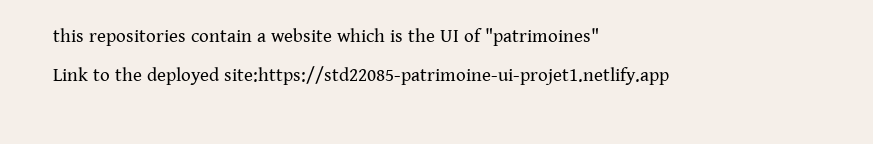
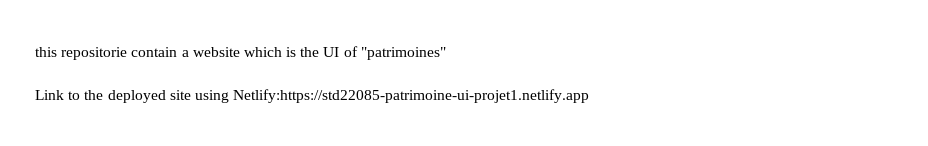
- this repositories contain a website which is the UI of "patrimoines"
+ this repositorie contain a website which is the UI of "patrimoines"
- Link to the deployed site:https://std22085-patrimoine-ui-projet1.netlify.app
+ Link to the deployed site using Netlify:https://std22085-patrimoine-ui-projet1.netlify.app

